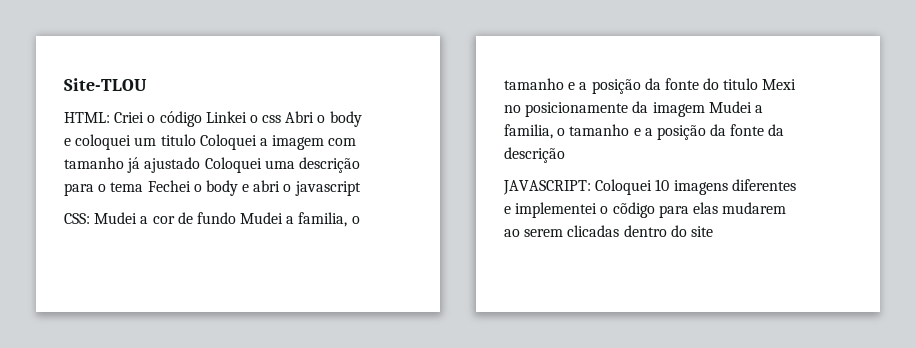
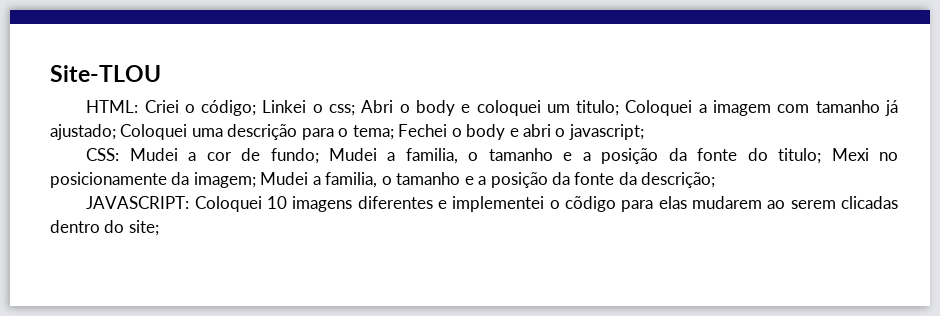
- HTML: Criei o código Linkei o css Abri o body e coloquei um titulo Coloquei a imagem com tamanho já ajustado Coloquei uma descrição para o tema Fechei o body e abri o javascript
+ HTML: Criei o código; Linkei o css; Abri o body e coloquei um titulo; Coloquei a imagem com tamanho já ajustado; Coloquei uma descrição para o tema; Fechei o body e abri o javascript;
- CSS: Mudei a cor de fundo Mudei a familia, o tamanho e a posição da fonte do titulo Mexi no posicionamente da imagem Mudei a familia, o tamanho e a posição da fonte da descrição
+ CSS: Mudei a cor de fundo; Mudei a familia, o tamanho e a posição da fonte do titulo; Mexi no posicionamente da imagem; Mudei a familia, o tamanho e a posição da fonte da descrição;
- JAVASCRIPT: Coloquei 10 imagens diferentes e implementei o cõdigo para elas mudarem ao serem clicadas dentro do site
+ JAVASCRIPT: Coloquei 10 imagens diferentes e implementei o cõdigo para elas mudarem ao serem clicadas dentro do site;

